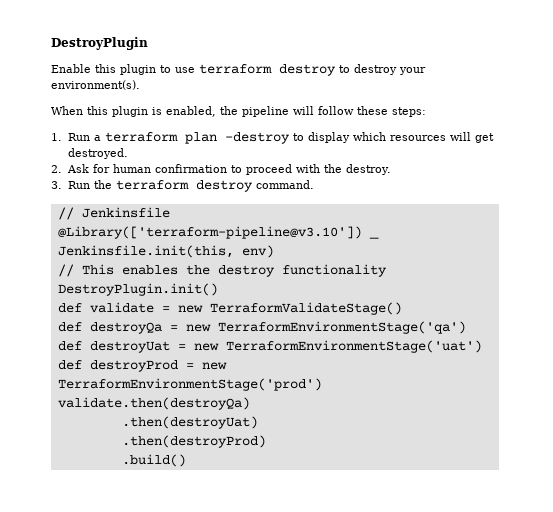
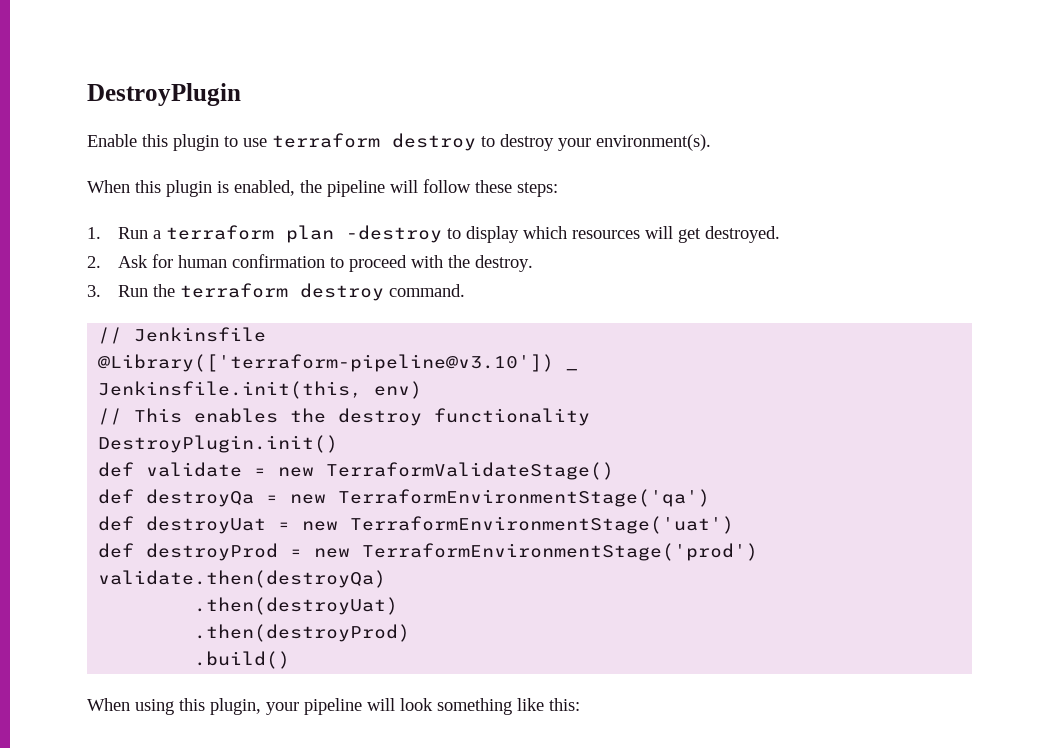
+ When using this plugin, your pipeline will look something like this:

